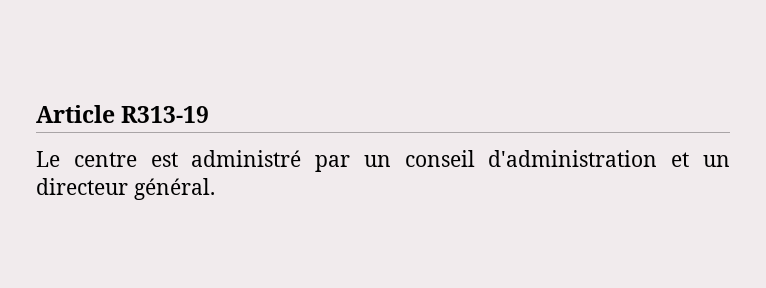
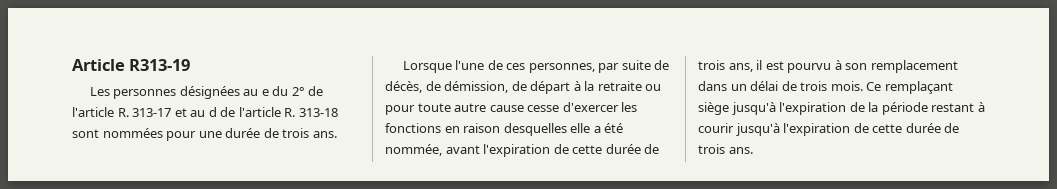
- Le centre est administré par un conseil d'administration et un directeur général.
+ Les personnes désignées au e du 2° de l'article R. 313-17 et au d de l'article R. 313-18 sont nommées pour une durée de trois ans.
+ Lorsque l'une de ces personnes, par suite de décès, de démission, de départ à la retraite ou pour toute autre cause cesse d'exercer les fonctions en raison desquelles elle a été nommée, avant l'expiration de cette durée de trois ans, il est pourvu à son remplacement dans un délai de trois mois. Ce remplaçant siège jusqu'à l'expiration de la période restant à courir jusqu'à l'expiration de cette durée de trois ans.

